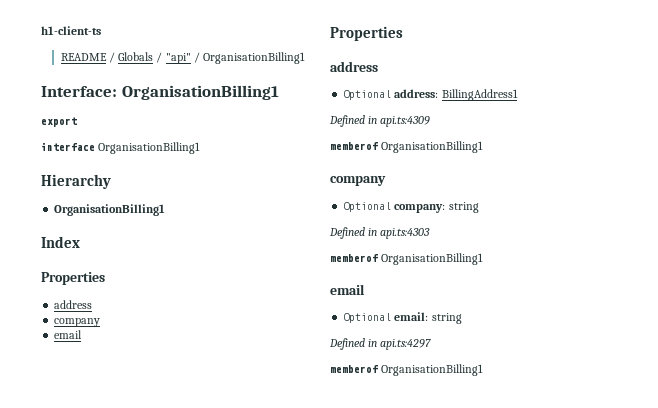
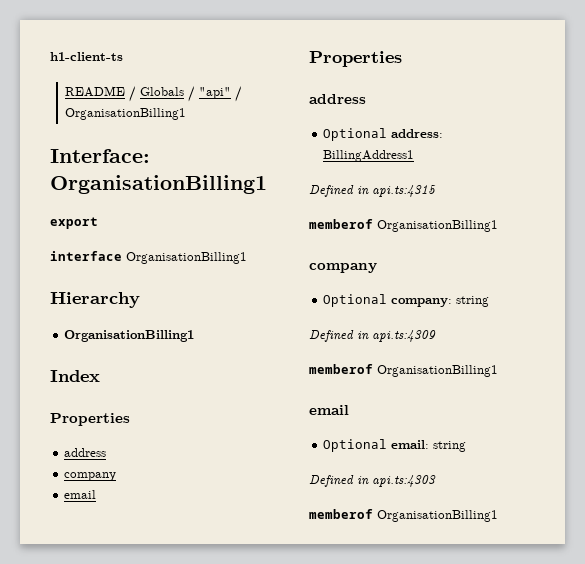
- Defined in api.ts:4309
+ Defined in api.ts:4315
- Defined in api.ts:4303
+ Defined in api.ts:4309
- Defined in api.ts:4297
+ Defined in api.ts:4303

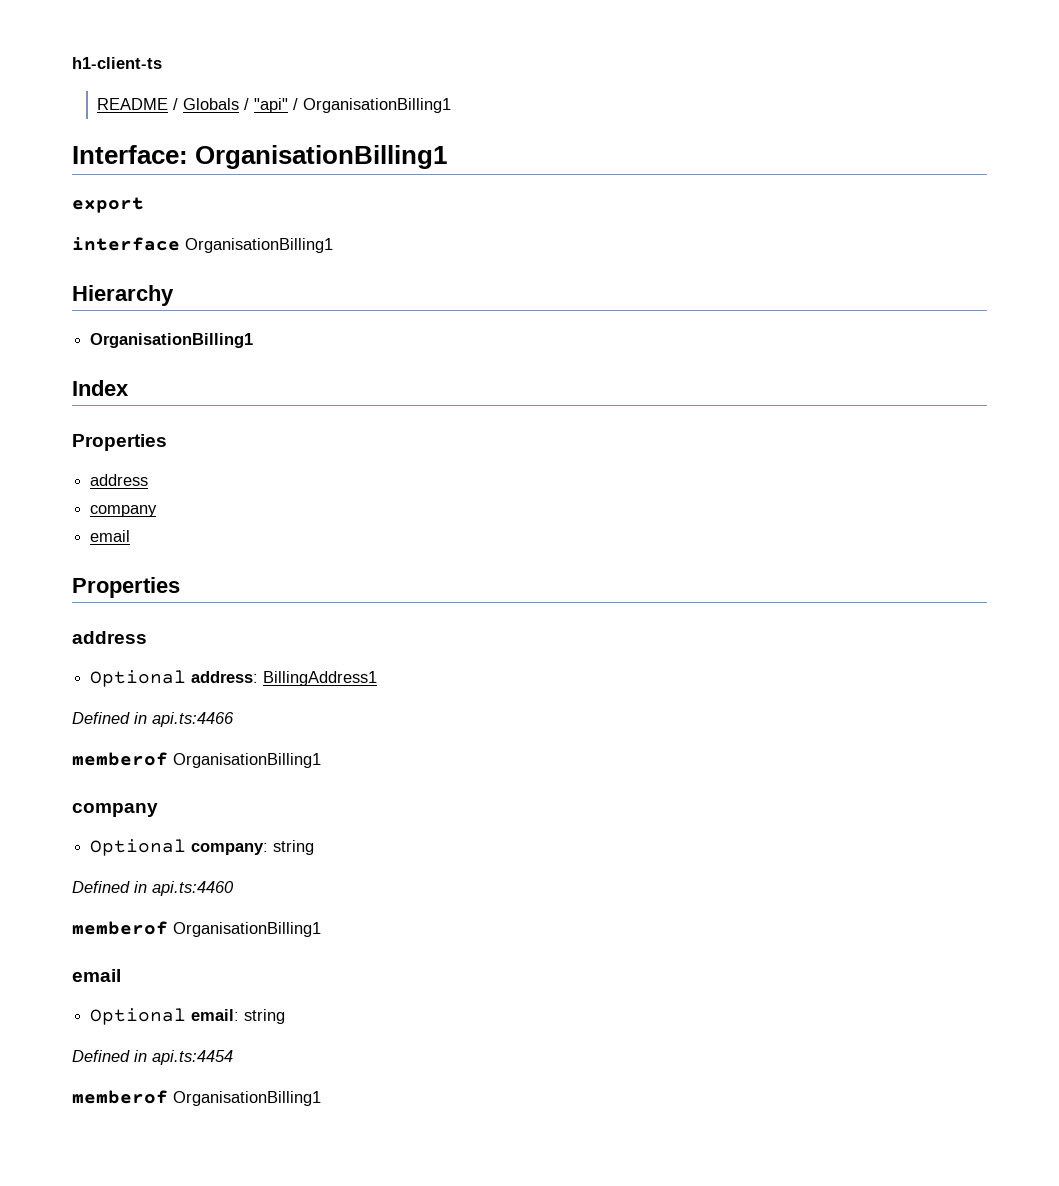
- Defined in api.ts:4315
+ Defined in api.ts:4466
- Defined in api.ts:4309
+ Defined in api.ts:4460
- Defined in api.ts:4303
+ Defined in api.ts:4454

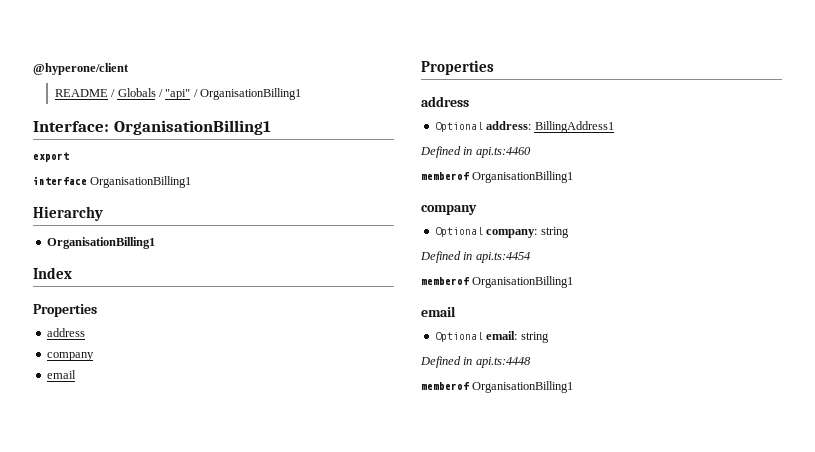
- h1-client-ts
+ @hyperone/client
- Defined in api.ts:4466
+ Defined in api.ts:4460
- Defined in api.ts:4460
+ Defined in api.ts:4454
- Defined in api.ts:4454
+ Defined in api.ts:4448

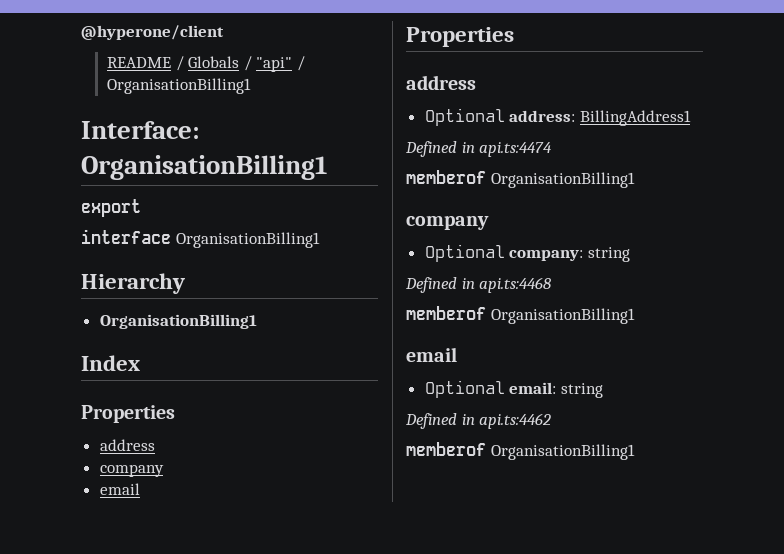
- Defined in api.ts:4460
+ Defined in api.ts:4474
- Defined in api.ts:4454
+ Defined in api.ts:4468
- Defined in api.ts:4448
+ Defined in api.ts:4462

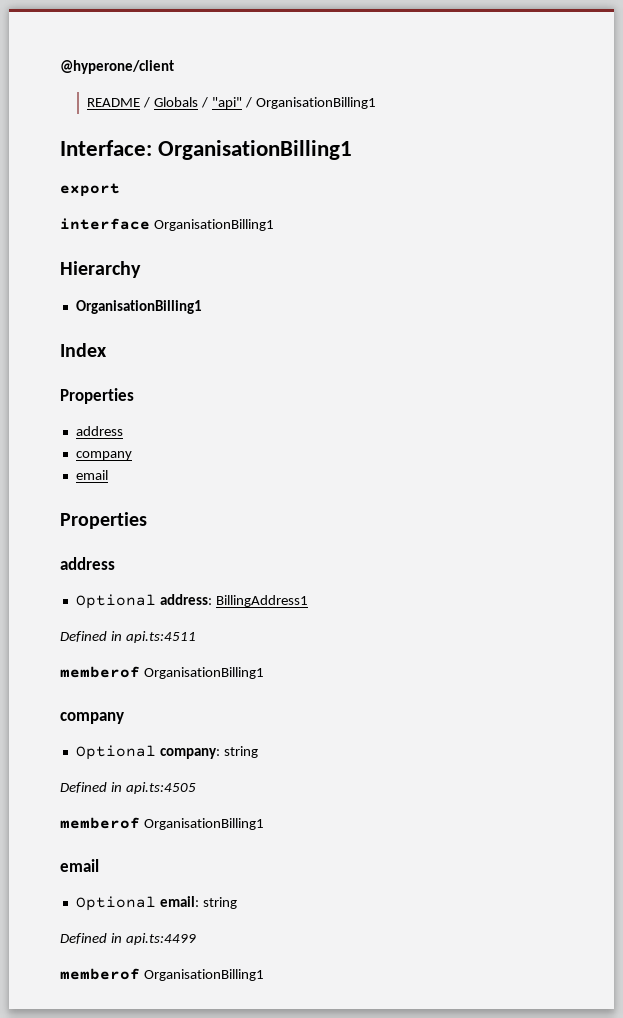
- Defined in api.ts:4474
+ Defined in api.ts:4511
- Defined in api.ts:4468
+ Defined in api.ts:4505
- Defined in api.ts:4462
+ Defined in api.ts:4499

